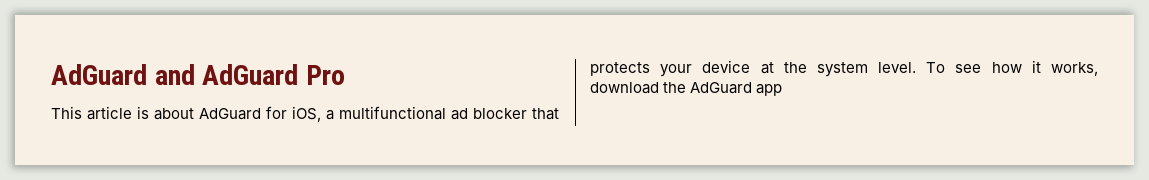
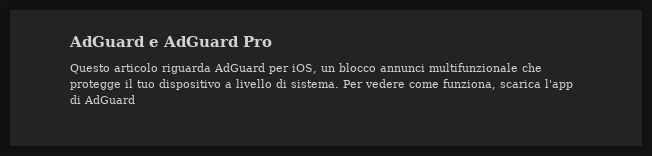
- AdGuard and AdGuard Pro
+ AdGuard e AdGuard Pro
- This article is about AdGuard for iOS, a multifunctional ad blocker that protects your device at the system level. To see how it works, download the AdGuard app
+ Questo articolo riguarda AdGuard per iOS, un blocco annunci multifunzionale che protegge il tuo dispositivo a livello di sistema. Per vedere come funziona, scarica l'app di AdGuard

